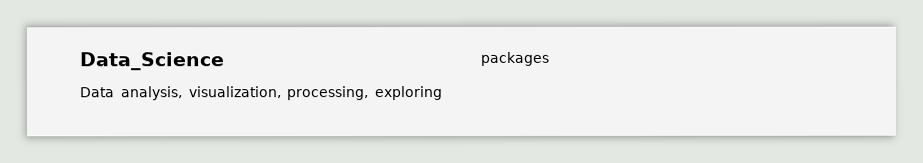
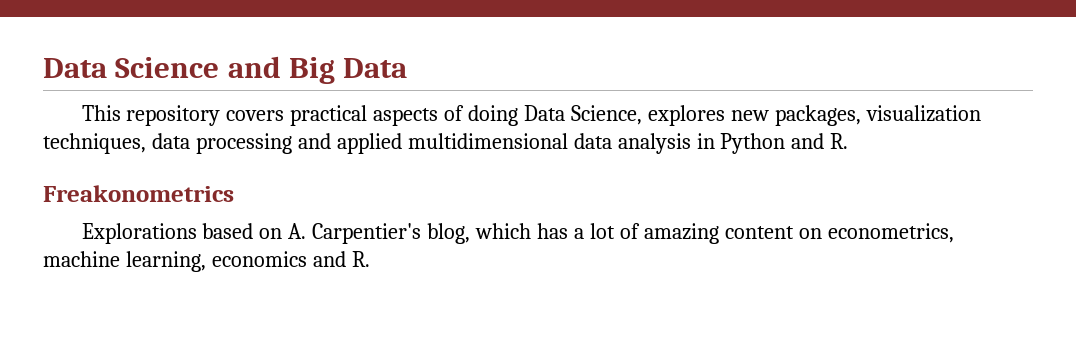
- Data_Science
- Data analysis, visualization, processing, exploring packages
+ Data Science and Big Data
+ This repository covers practical aspects of doing Data Science, explores new packages, visualization techniques, data processing and applied multidimensional data analysis in Python and R.
+ Freakonometrics
+ Explorations based on A. Carpentier's blog, which has a lot of amazing content on econometrics, machine learning, economics and R.

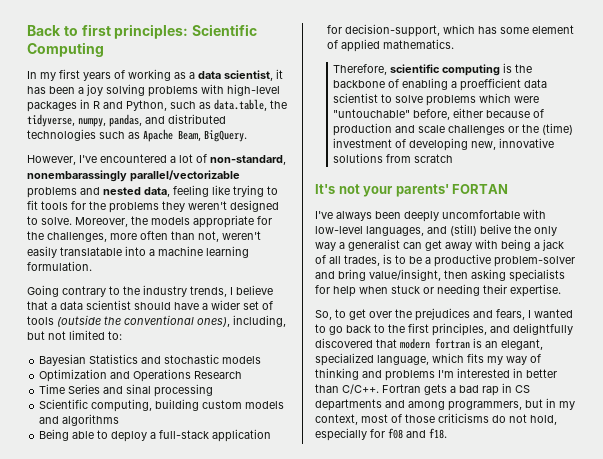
- Data Science and Big Data
- This repository covers practical aspects of doing Data Science, explores new packages, visualization techniques, data processing and applied multidimensional data analysis in Python and R.
- Freakonometrics
- Explorations based on A. Carpentier's blog, which has a lot of amazing content on econometrics, machine learning, economics and R.
+ Back to first principles: Scientific Computing
+ In my first years of working as a data scientist, it has been a joy solving problems with high-level packages in R and Python, such as data.table, the tidyverse, numpy, pandas, and distributed technologies such as Apache Beam, BigQuery.
+ However, I've encountered a lot of non-standard, nonembarassingly parallel/vectorizable problems and nested data, feeling like trying to fit tools for the problems they weren't designed to solve. Moreover, the models appropriate for the challenges, more often than not, weren't easily translatable into a machine learning formulation.
+ Going contrary to the industry trends, I believe that a data scientist should have a wider set of tools (outside the conventional ones), including, but not limited to:
+ Bayesian Statistics and stochastic models
+ Optimization and Operations Research
+ Time Series and sinal processing
+ Scientific computing, building custom models and algorithms
+ Being able to deploy a full-stack application for decision-support, which has some element of applied mathematics.
+ Therefore, scientific computing is the backbone of enabling a proefficient data scientist to solve problems which were "untouchable" before, either because of production and scale challenges or the (time) investment of developing new, innovative solutions from scratch
+ It's not your parents' FORTAN
+ I've always been deeply uncomfortable with low-level languages, and (still) belive the only way a generalist can get away with being a jack of all trades, is to be a productive problem-solver and bring value/insight, then asking specialists for help when stuck or needing their expertise.
+ So, to get over the prejudices and fears, I wanted to go back to the first principles, and delightfully discovered that modern fortran is an elegant, specialized language, which fits my way of thinking and problems I'm interested in better than C/C++. Fortran gets a bad rap in CS departments and among programmers, but in my context, most of those criticisms do not hold, especially for f08 and f18.

